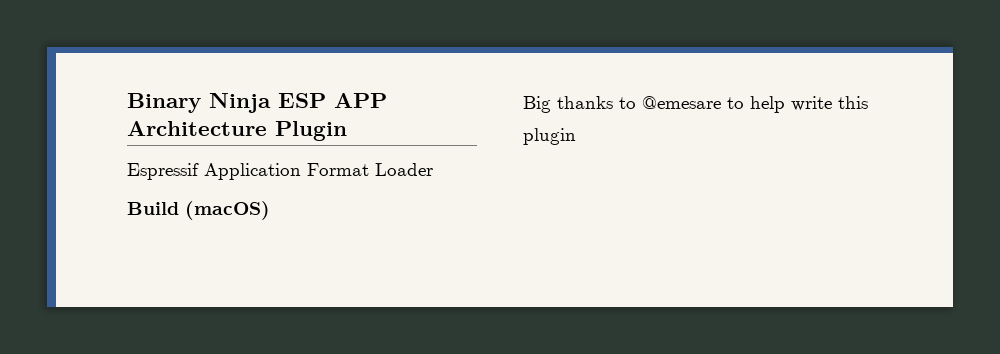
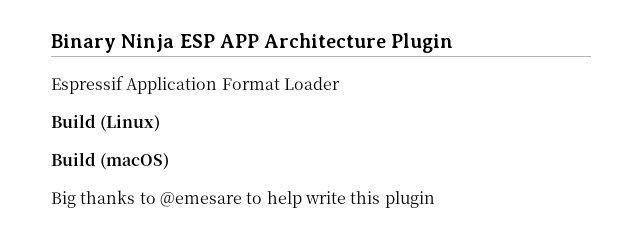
+ Build (Linux)

